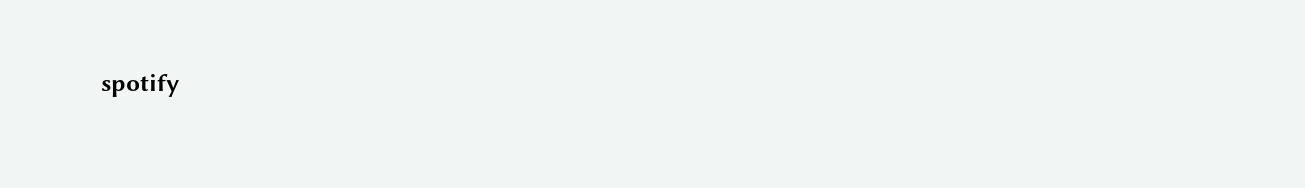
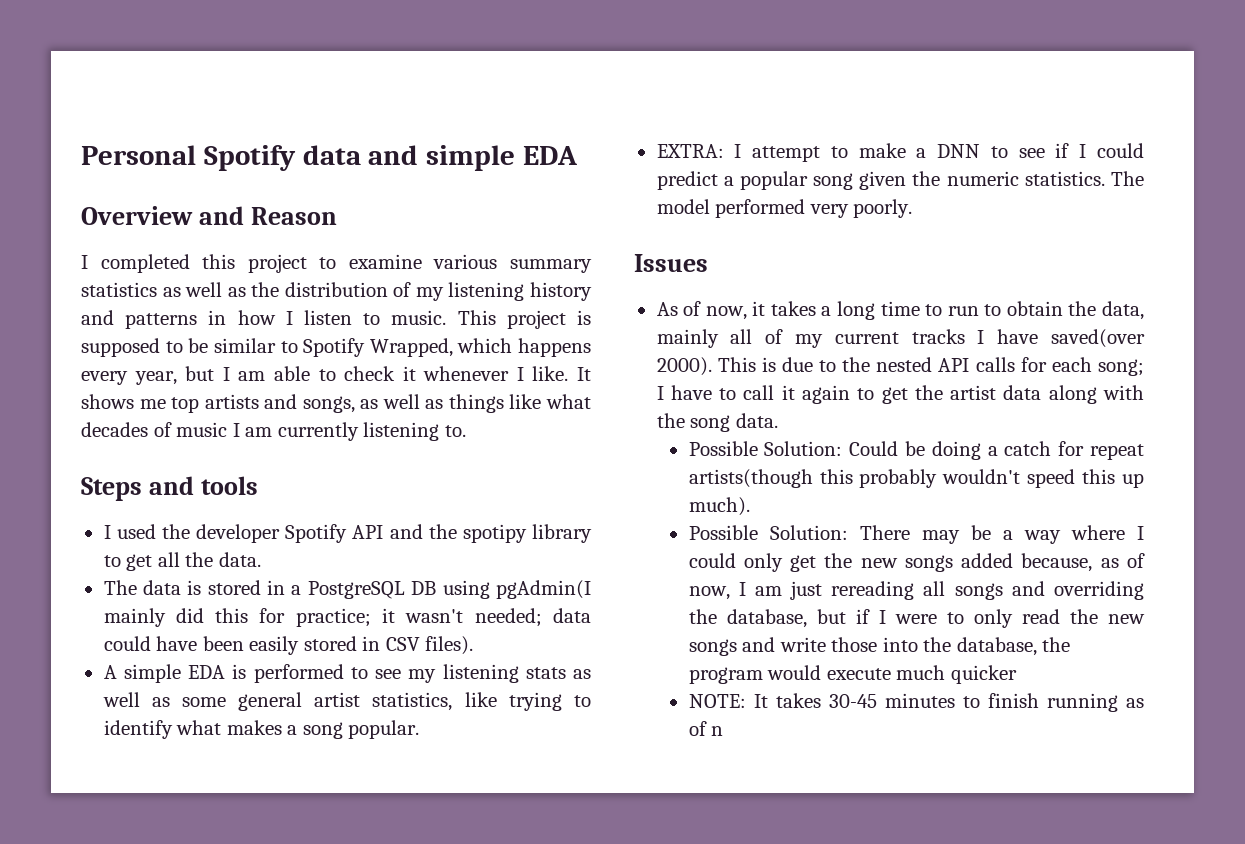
- spotify
+ Personal Spotify data and simple EDA
+ Overview and Reason
+ I completed this project to examine various summary statistics as well as the distribution of my listening history and patterns in how I listen to music. This project is supposed to be similar to Spotify Wrapped, which happens every year, but I am able to check it whenever I like. It shows me top artists and songs, as well as things like what decades of music I am currently listening to.
+ Steps and tools
+ I used the developer Spotify API and the spotipy library to get all the data.
+ The data is stored in a PostgreSQL DB using pgAdmin(I mainly did this for practice; it wasn't needed; data could have been easily stored in CSV files).
+ A simple EDA is performed to see my listening stats as well as some general artist statistics, like trying to identify what makes a song popular.
+ EXTRA: I attempt to make a DNN to see if I could predict a popular song given the numeric statistics. The model performed very poorly.
+ Issues
+ As of now, it takes a long time to run to obtain the data, mainly all of my current tracks I have saved(over 2000). This is due to the nested API calls for each song; I have to call it again to get the artist data along with the song data.
+ Possible Solution: Could be doing a catch for repeat artists(though this probably wouldn't speed this up much).
+ Possible Solution: There may be a way where I could only get the new songs added because, as of now, I am just rereading all songs and overriding the database, but if I were to only read the new songs and write those into the database, the program would execute much quicker
+ NOTE: It takes 30-45 minutes to finish running as of n

